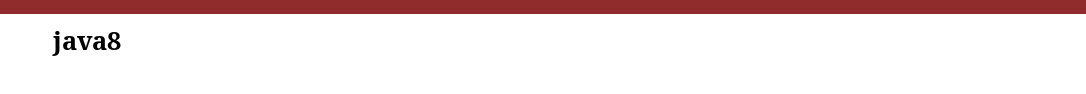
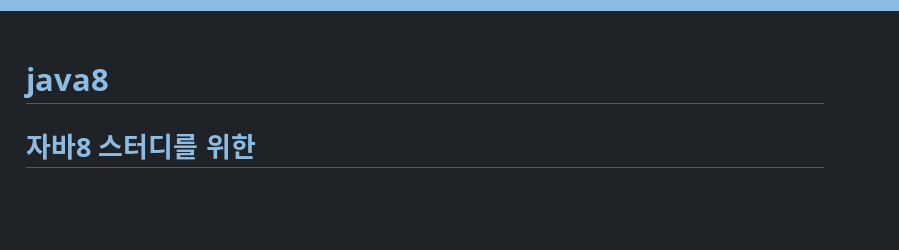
+ 자바8 스터디를 위한

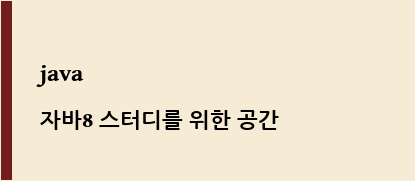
- java8
+ java
- 자바8 스터디를 위한
+ 자바8 스터디를 위한 공간

